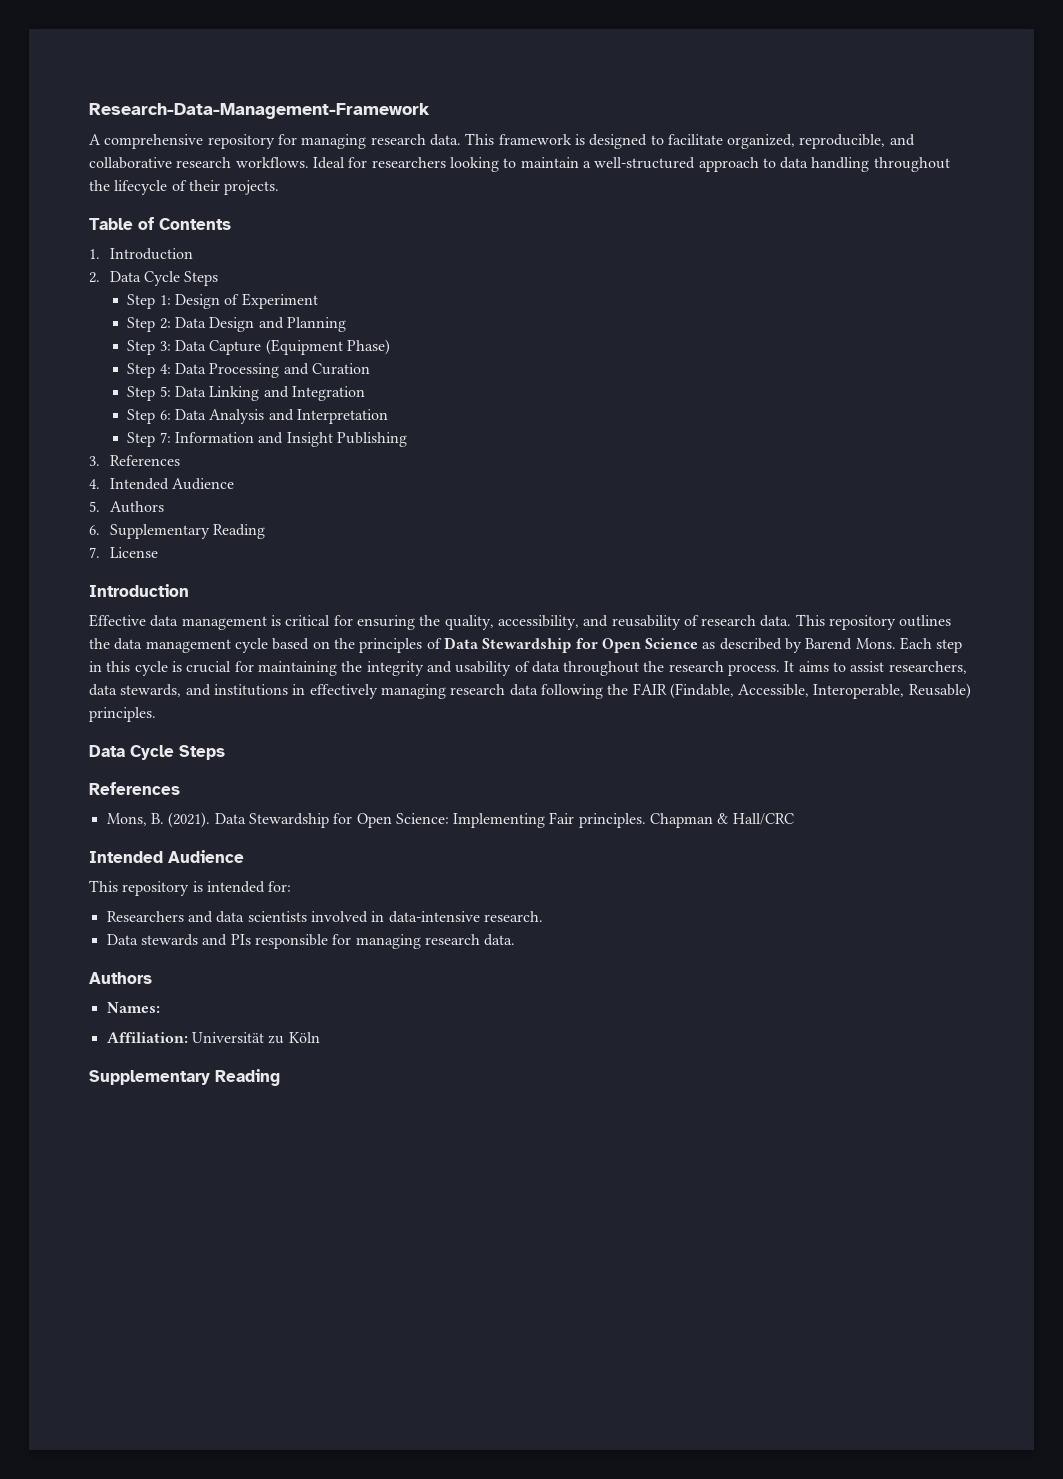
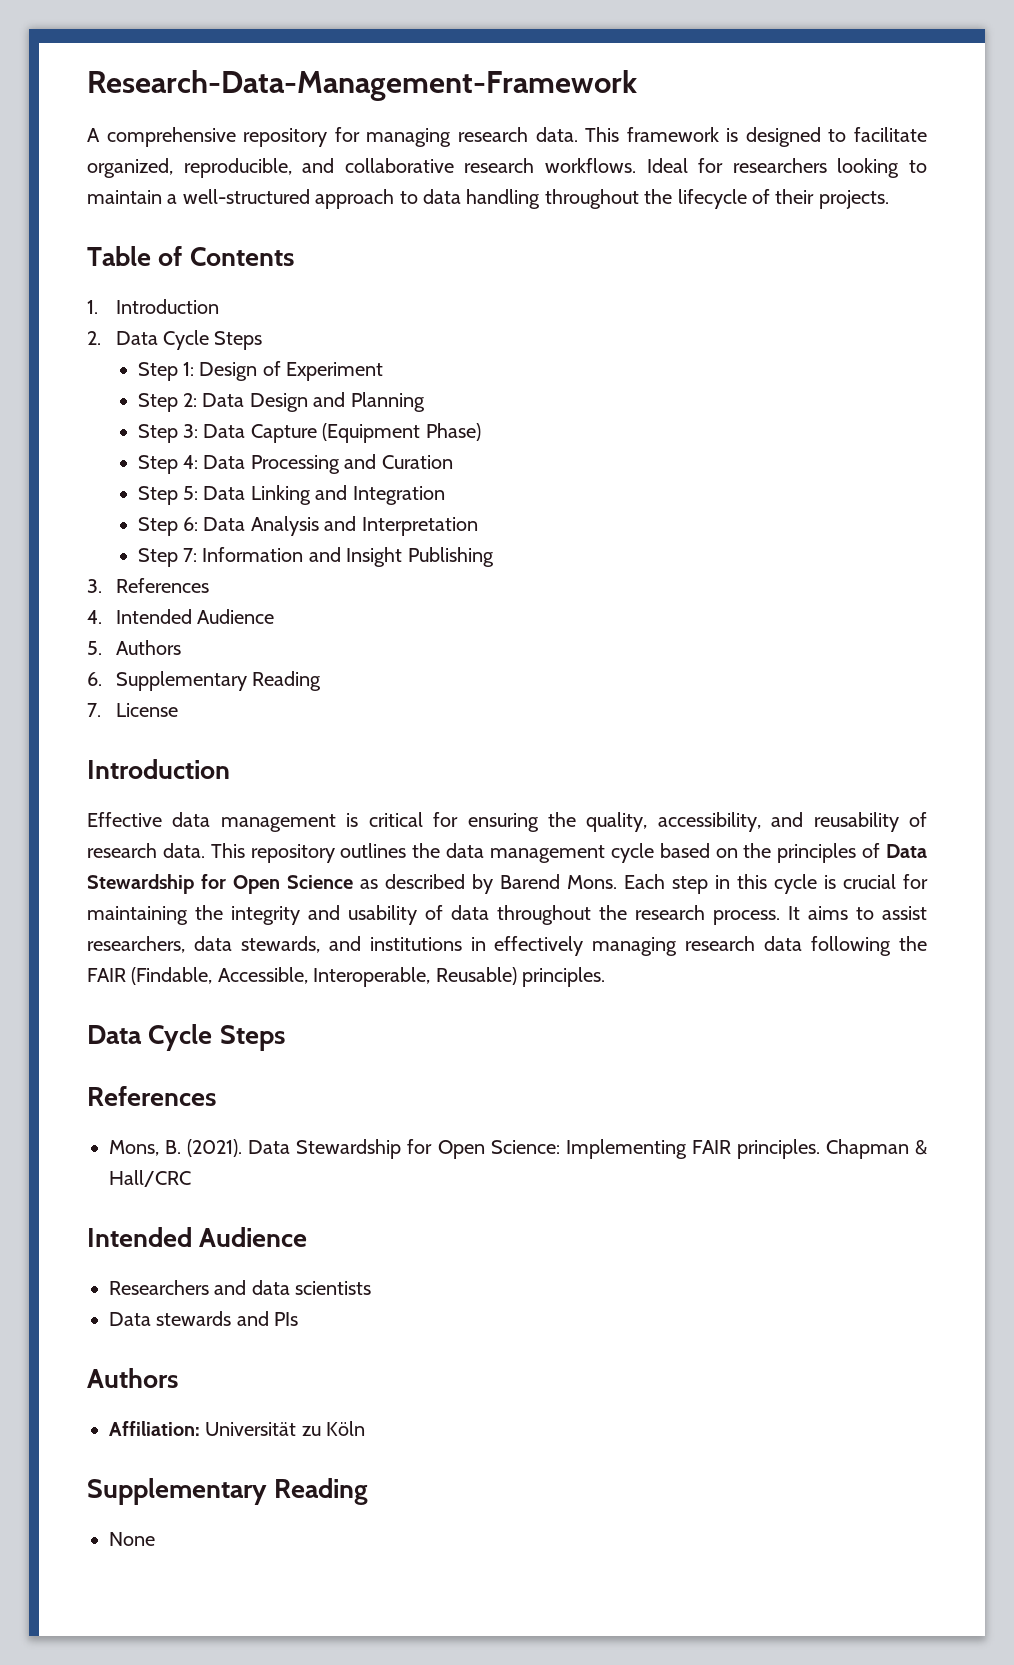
- Data Stewardship for Open Science: Implementing Fair principles.
+ Data Stewardship for Open Science: Implementing FAIR principles.
- This repository is intended for:
- Researchers and data scientists involved in data-intensive research.
+ Researchers and data scientists
- Data stewards and PIs responsible for managing research data.
+ Data stewards and PIs
  Authors
- Names:
+ None

